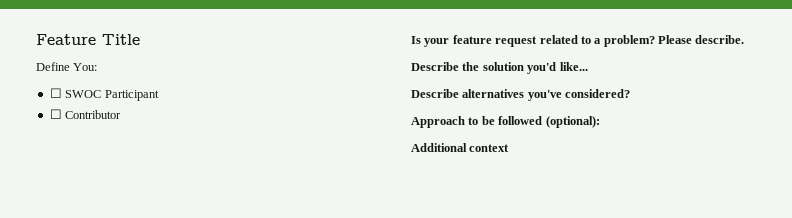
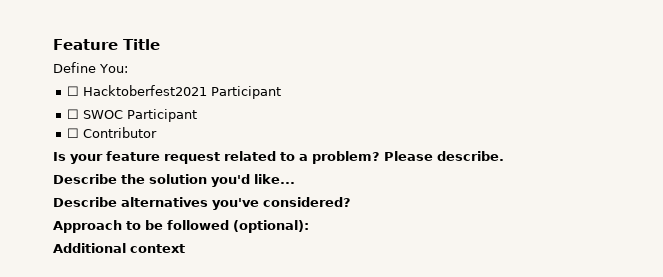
+ ☐ Hacktoberfest2021 Participant

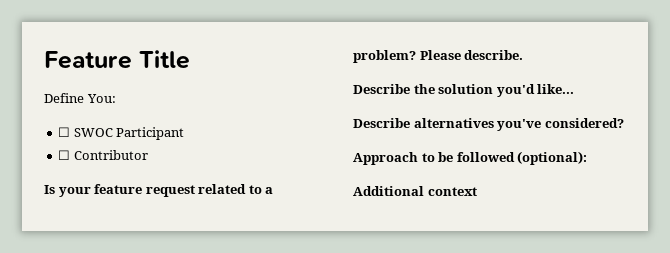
- ☐ Hacktoberfest2021 Participant

